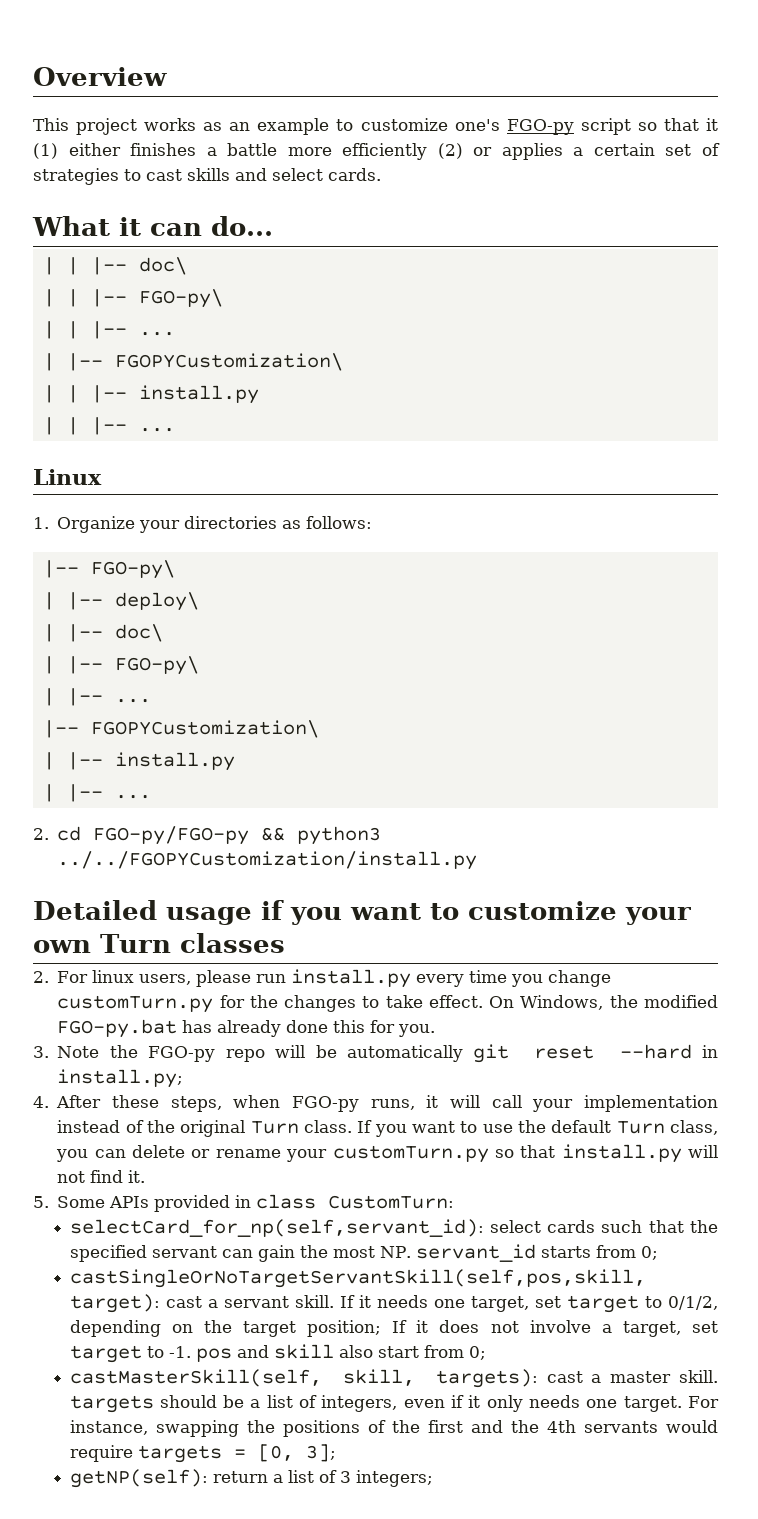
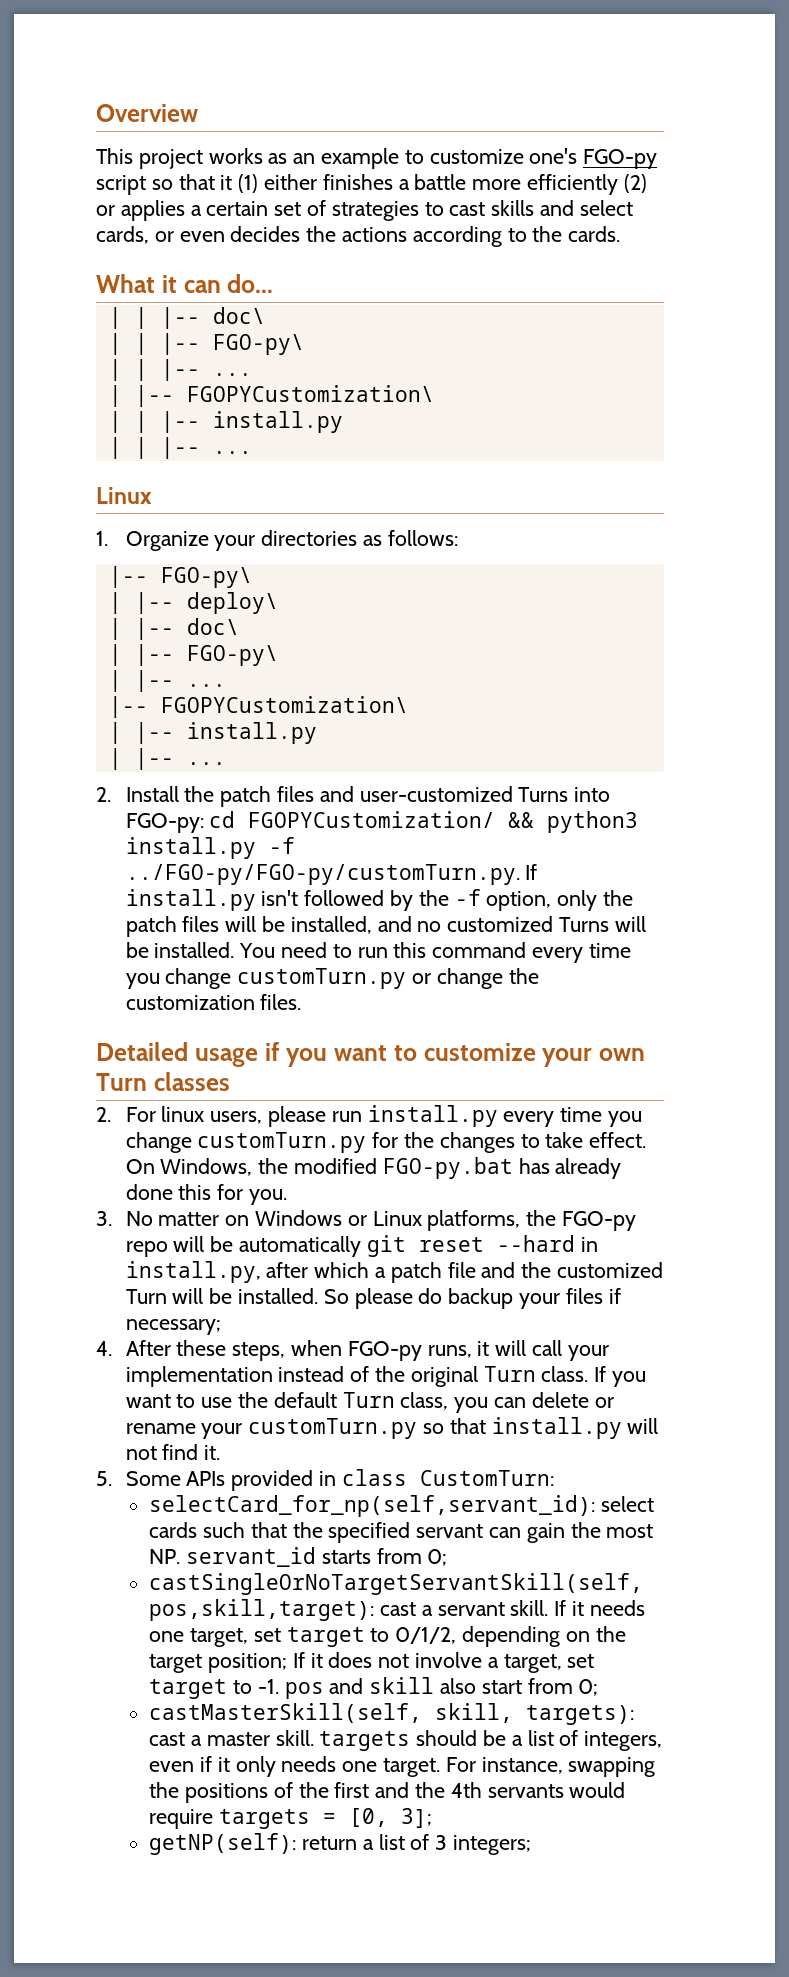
- This project works as an example to customize one's FGO-py script so that it (1) either finishes a battle more efficiently (2) or applies a certain set of strategies to cast skills and select cards.
+ This project works as an example to customize one's FGO-py script so that it (1) either finishes a battle more efficiently (2) or applies a certain set of strategies to cast skills and select cards, or even decides the actions according to the cards.
- 2. cd FGO-py/FGO-py && python3 ../../FGOPYCustomization/install.py
+ 2. Install the patch files and user-customized Turns into FGO-py: cd FGOPYCustomization/ && python3 install.py -f ../FGO-py/FGO-py/customTurn.py. If install.py isn't followed by the -f option, only the patch files will be installed, and no customized Turns will be installed. You need to run this command every time you change customTurn.py or change the customization files.
- 3. Note the FGO-py repo will be automatically git reset --hard in install.py;
+ 3. No matter on Windows or Linux platforms, the FGO-py repo will be automatically git reset --hard in install.py, after which a patch file and the customized Turn will be installed. So please do backup your files if necessary;

